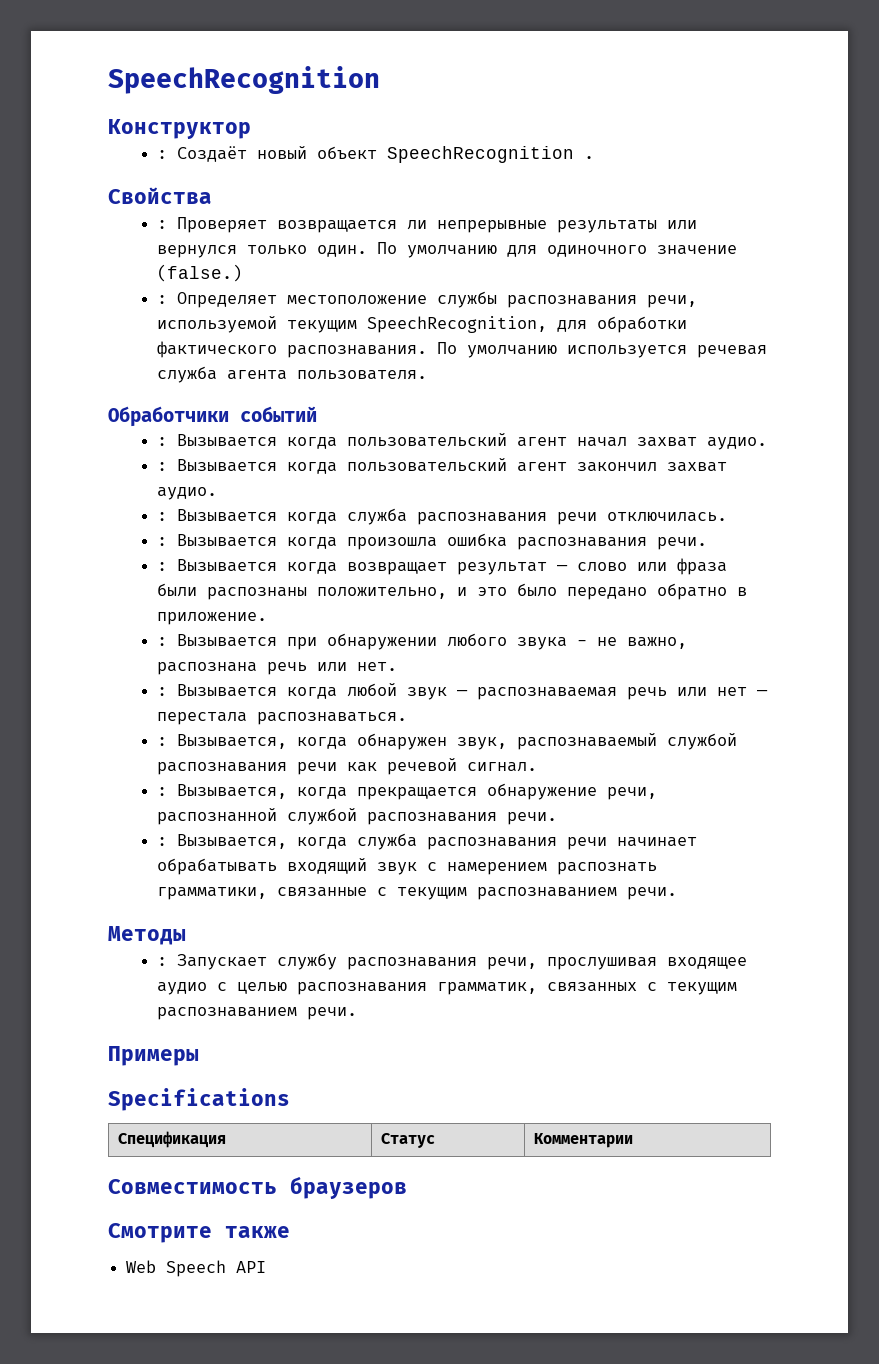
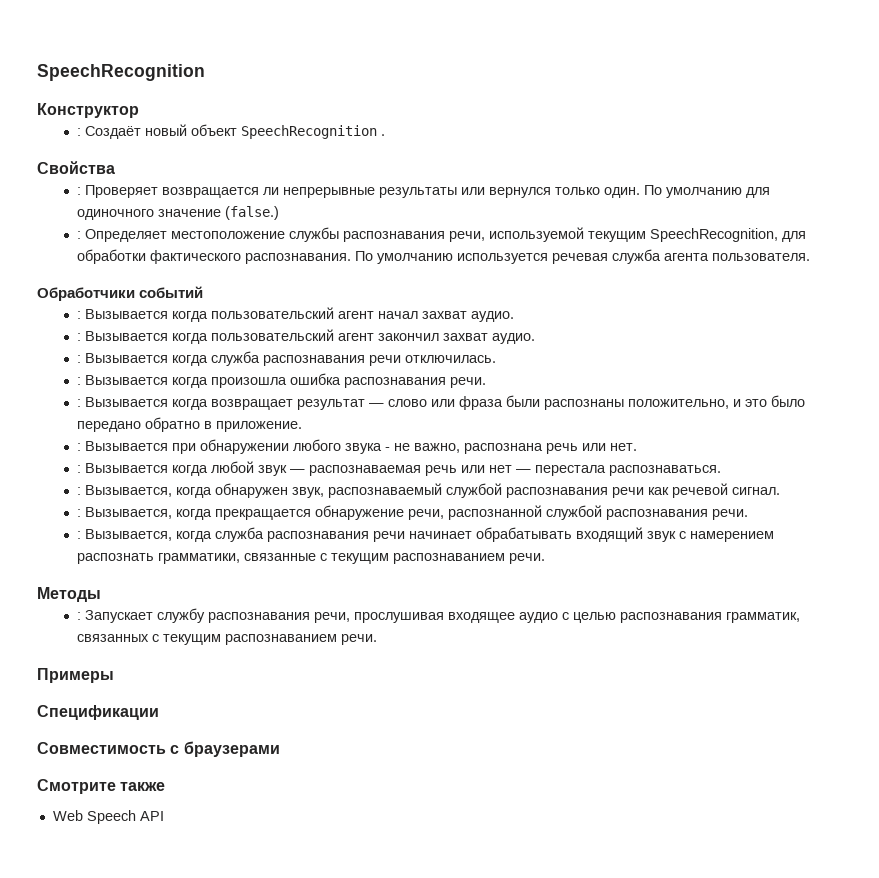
- Specifications
- Спецификация | Статус | Комментарии
+ Спецификации
- Совместимость браузеров
+ Совместимость с браузерами

